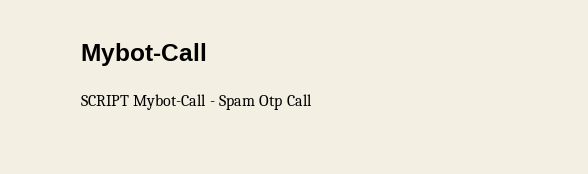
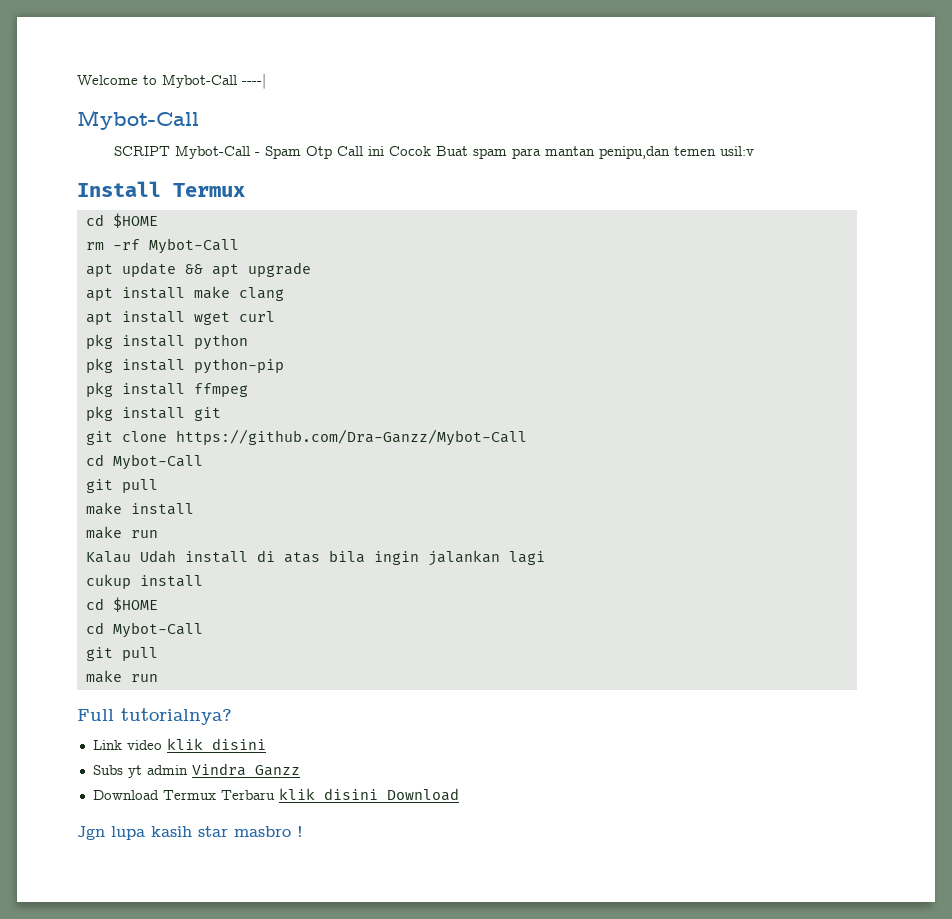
+ Welcome to Mybot-Call ----|
- SCRIPT Mybot-Call - Spam Otp Call
+ SCRIPT Mybot-Call - Spam Otp Call ini Cocok Buat spam para mantan penipu,dan temen usil:v
+ Install Termux
+ cd $HOME
+ rm -rf Mybot-Call
+ apt update && apt upgrade
+ apt install make clang
+ apt install wget curl
+ pkg install python
+ pkg install python-pip
+ pkg install ffmpeg
+ pkg install git
+ git clone https://github.com/Dra-Ganzz/Mybot-Call
+ cd Mybot-Call
+ git pull
+ make install
+ make run
+ Kalau Udah install di atas bila ingin jalankan lagi
+ cukup install
+ cd $HOME
+ cd Mybot-Call
+ git pull
+ make run
+ Full tutorialnya?
+ Link video klik disini
+ Subs yt admin Vindra Ganzz
+ Download Termux Terbaru klik disini Download
+ Jgn lupa kasih star masbro !

